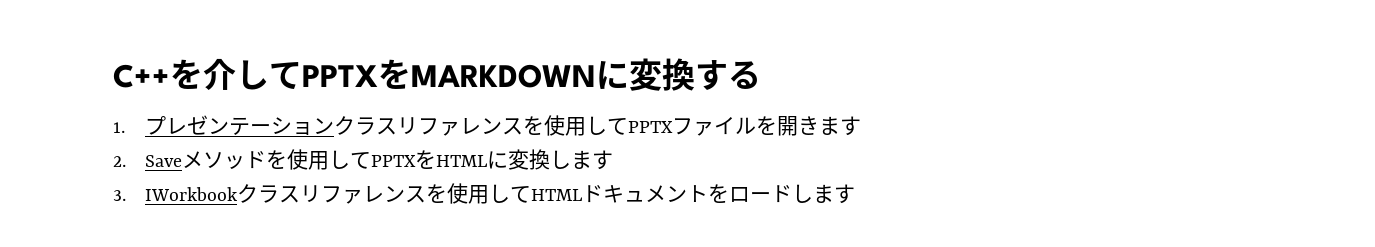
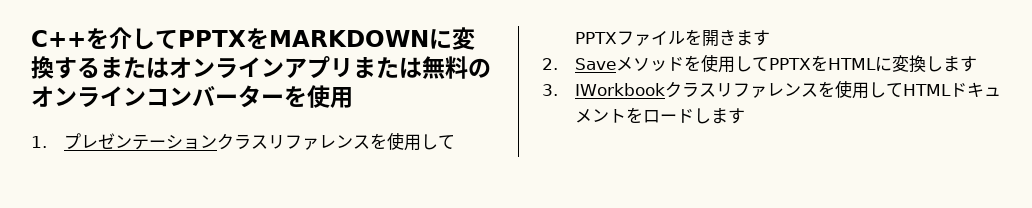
- C++を介してPPTXをMARKDOWNに変換する
+ C++を介してPPTXをMARKDOWNに変換するまたはオンラインアプリまたは無料のオンラインコンバーターを使用

